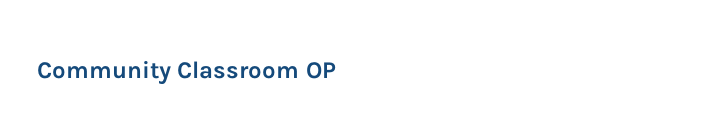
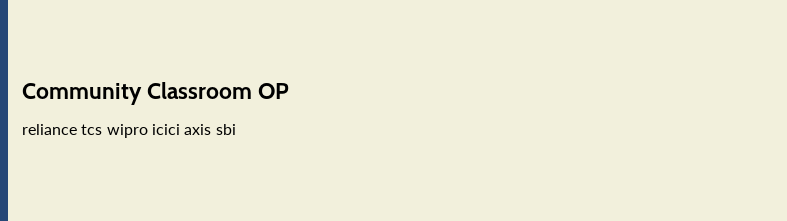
+ reliance tcs wipro icici axis sbi

